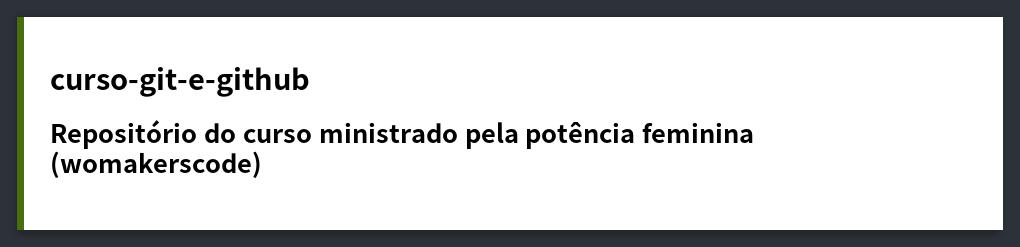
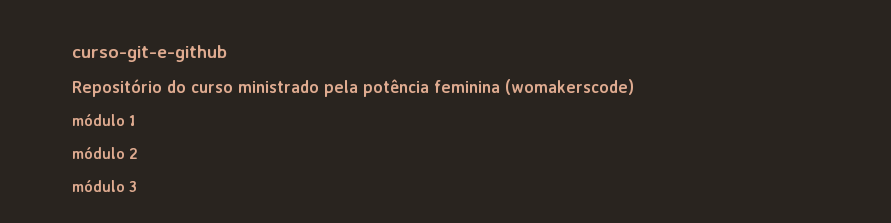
+ módulo 1
+ módulo 2
+ módulo 3

